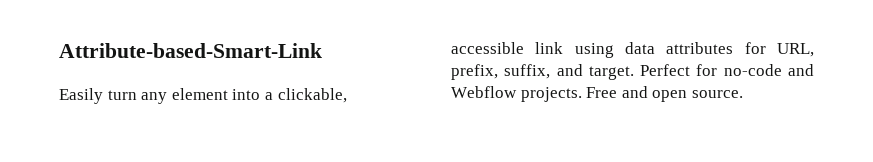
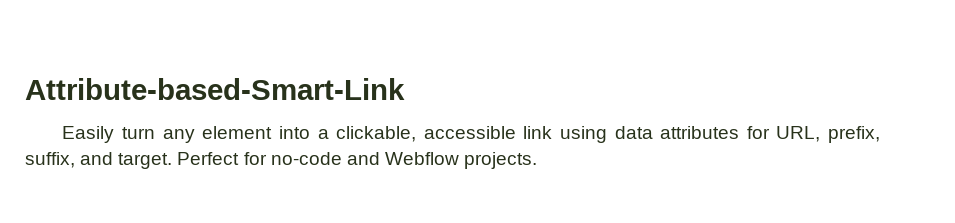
- Free and open source.

